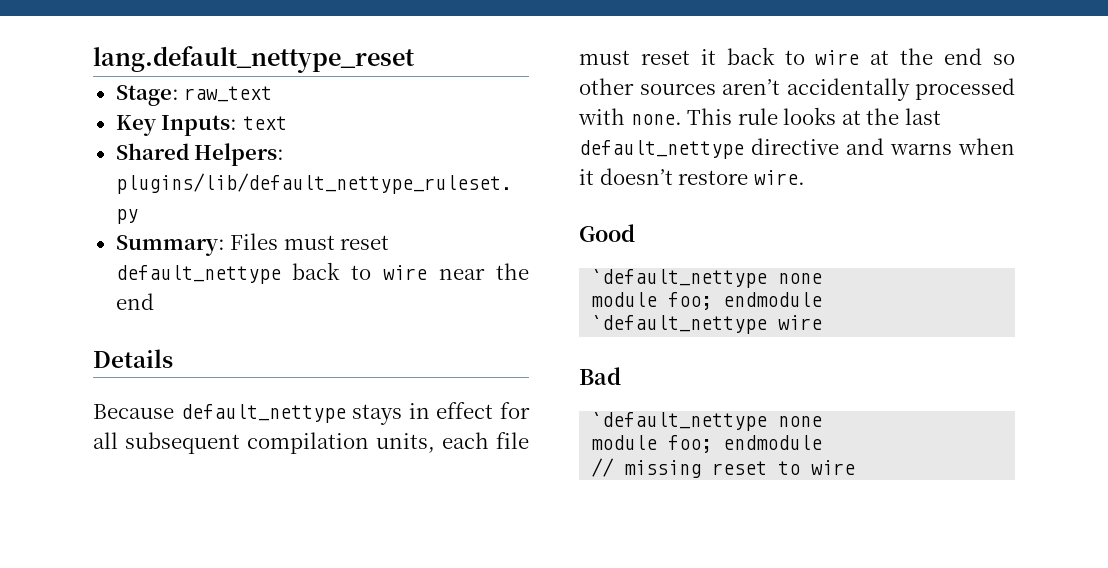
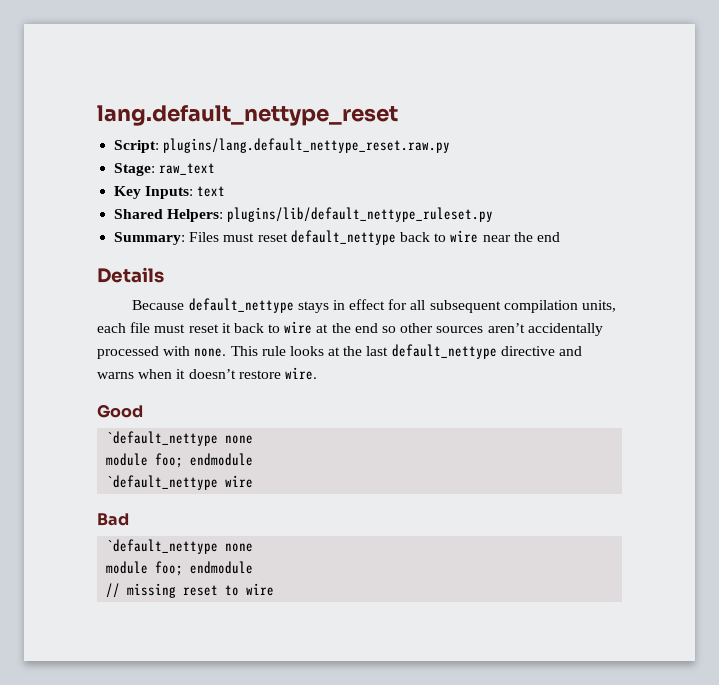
+ Script: plugins/lang.default_nettype_reset.raw.py

